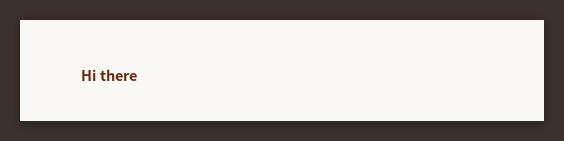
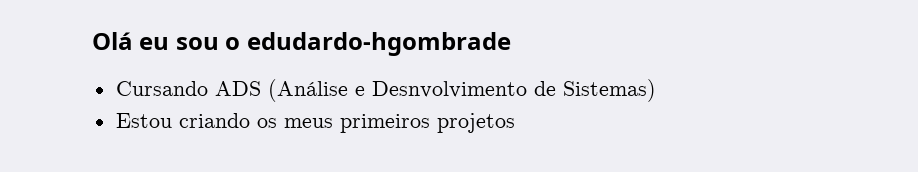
- Hi there
+ Olá eu sou o edudardo-hgombrade
+ Cursando ADS (Análise e Desnvolvimento de Sistemas)
+ Estou criando os meus primeiros projetos

